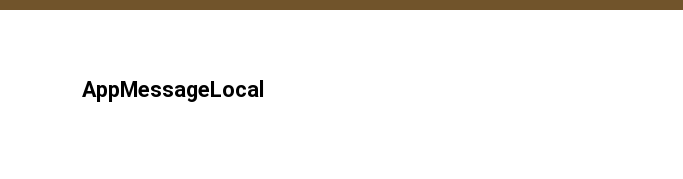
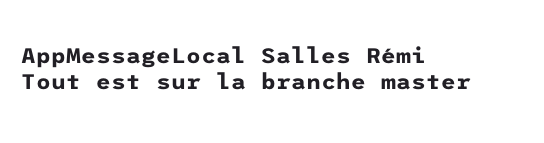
- AppMessageLocal
+ AppMessageLocal Salles Rémi Tout est sur la branche master

